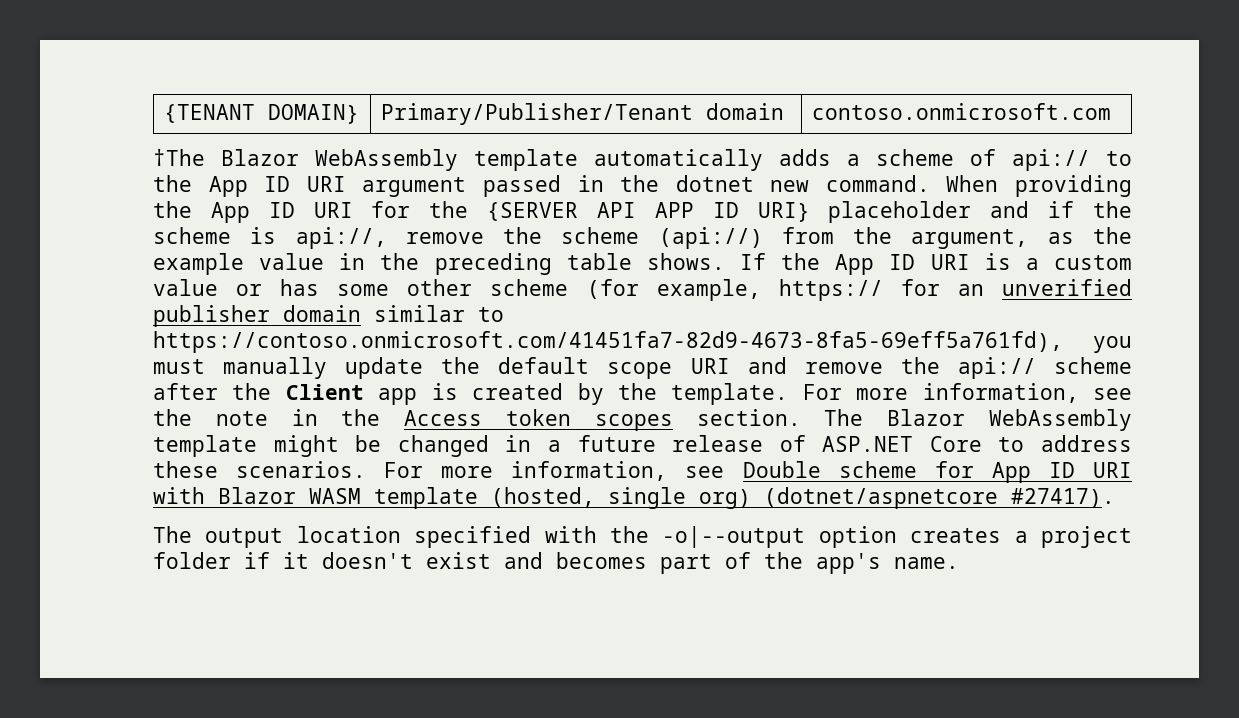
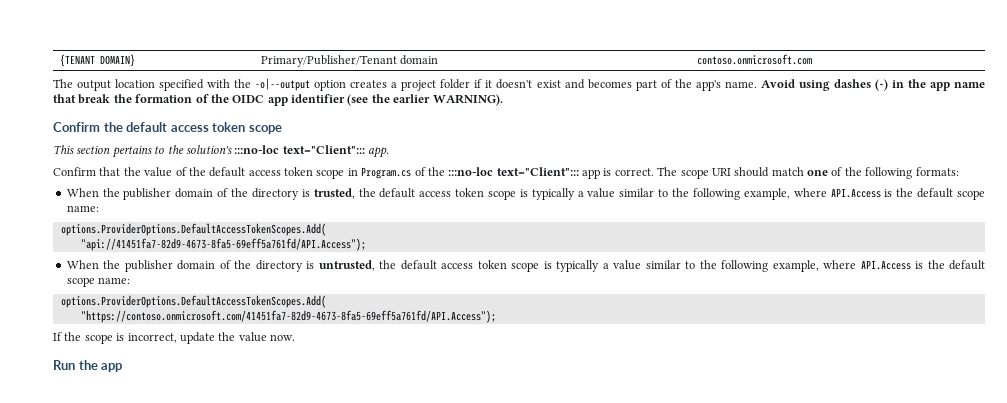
- †The Blazor WebAssembly template automatically adds a scheme of api:// to the App ID URI argument passed in the dotnet new command. When providing the App ID URI for the {SERVER API APP ID URI} placeholder and if the scheme is api://, remove the scheme (api://) from the argument, as the example value in the preceding table shows. If the App ID URI is a custom value or has some other scheme (for example, https:// for an unverified publisher domain similar to https://contoso.onmicrosoft.com/41451fa7-82d9-4673-8fa5-69eff5a761fd), you must manually update the default scope URI and remove the api:// scheme after the Client app is created by the template. For more information, see the note in the Access token scopes section. The Blazor WebAssembly template might be changed in a future release of ASP.NET Core to address these scenarios. For more information, see Double scheme for App ID URI with Blazor WASM template (hosted, single org) (dotnet/aspnetcore #27417).
+ Avoid using dashes (-) in the app name that break the formation of the OIDC app identifier (see the earlier WARNING).
+ Confirm the default access token scope
+ This section pertains to the solution's :::no-loc text="Client"::: app.
+ Confirm that the value of the default access token scope in Program.cs of the :::no-loc text="Client"::: app is correct. The scope URI should match one of the following formats:
+ When the publisher domain of the directory is trusted, the default access token scope is typically a value similar to the following example, where API.Access is the default scope name:
+ options.ProviderOptions.DefaultAccessTokenScopes.Add(
+ "api://41451fa7-82d9-4673-8fa5-69eff5a761fd/API.Access");
+ When the publisher domain of the directory is untrusted, the default access token scope is typically a value similar to the following example, where API.Access is the default scope name:
+ options.ProviderOptions.DefaultAccessTokenScopes.Add(
+ "https://contoso.onmicrosoft.com/41451fa7-82d9-4673-8fa5-69eff5a761fd/API.Access");
+ If the scope is incorrect, update the value now.
+ Run the app

